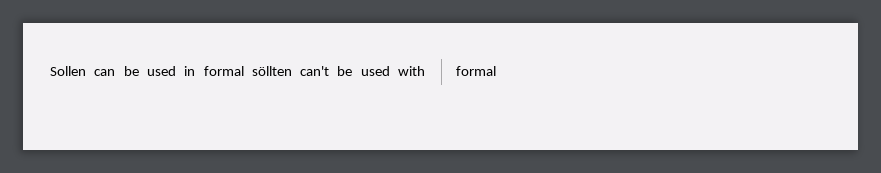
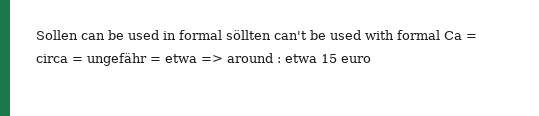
- Sollen can be used in formal söllten can't be used with formal
+ Sollen can be used in formal söllten can't be used with formal Ca = circa = ungefähr = etwa => around : etwa 15 euro

